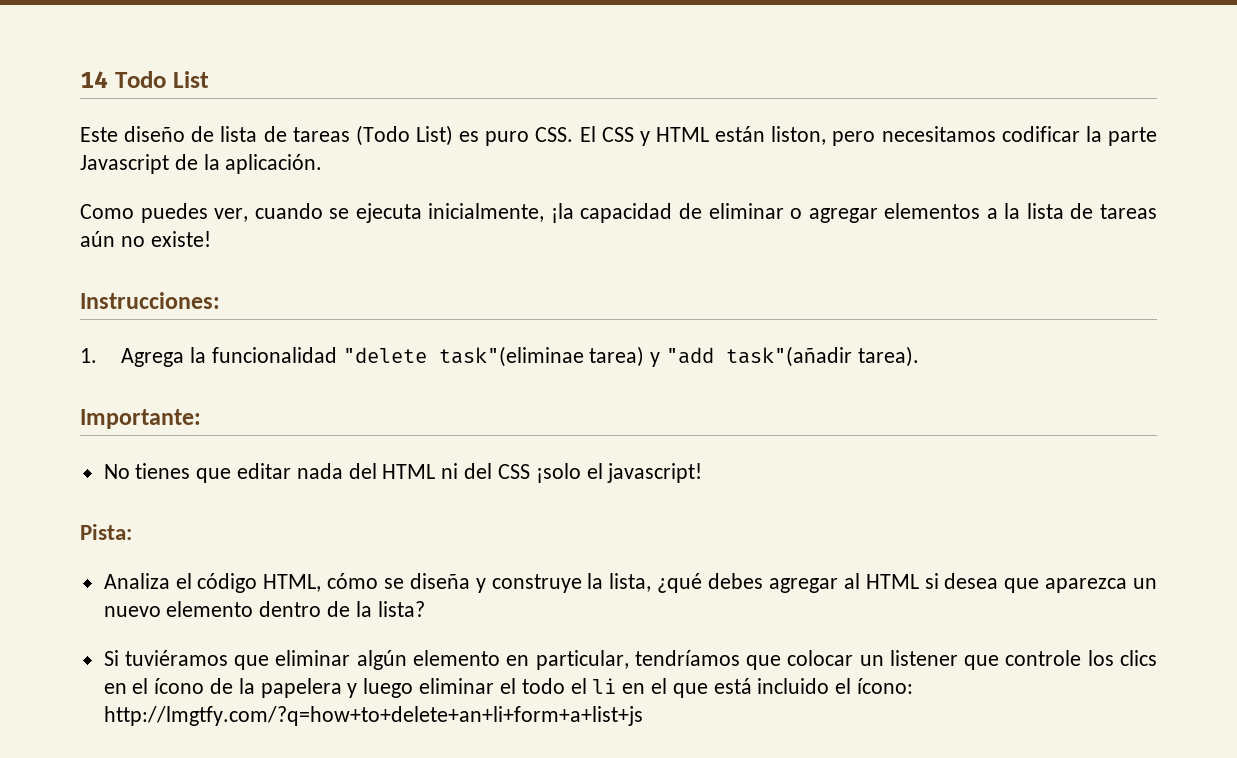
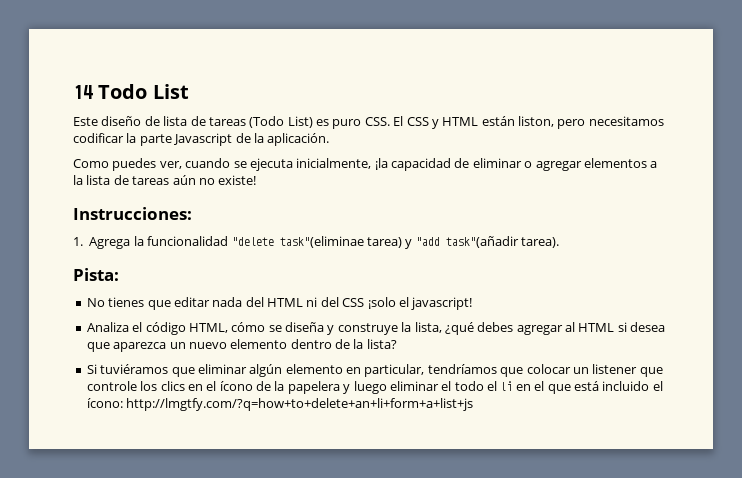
- Importante:
+ Pista:
- Pista:

